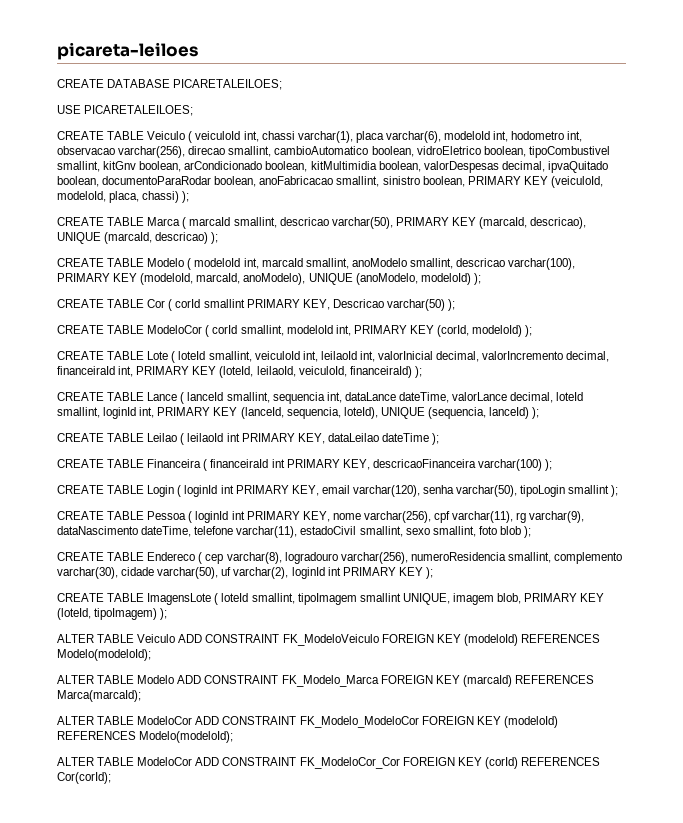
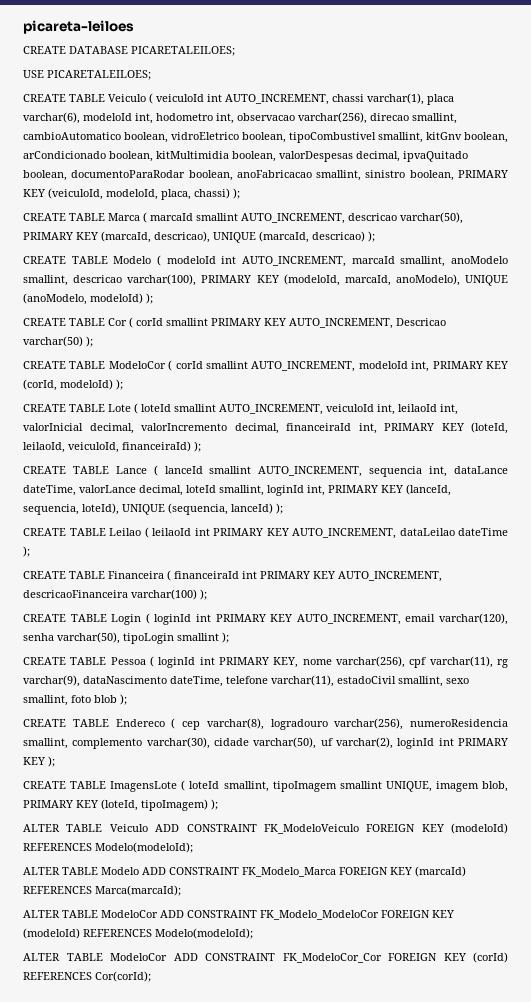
- CREATE TABLE Veiculo ( veiculoId int, chassi varchar(1), placa varchar(6), modeloId int, hodometro int, observacao varchar(256), direcao smallint, cambioAutomatico boolean, vidroEletrico boolean, tipoCombustivel smallint, kitGnv boolean, arCondicionado boolean, kitMultimidia boolean, valorDespesas decimal, ipvaQuitado boolean, documentoParaRodar boolean, anoFabricacao smallint, sinistro boolean, PRIMARY KEY (veiculoId, modeloId, placa, chassi) );
+ CREATE TABLE Veiculo ( veiculoId int AUTO_INCREMENT, chassi varchar(1), placa varchar(6), modeloId int, hodometro int, observacao varchar(256), direcao smallint, cambioAutomatico boolean, vidroEletrico boolean, tipoCombustivel smallint, kitGnv boolean, arCondicionado boolean, kitMultimidia boolean, valorDespesas decimal, ipvaQuitado boolean, documentoParaRodar boolean, anoFabricacao smallint, sinistro boolean, PRIMARY KEY (veiculoId, modeloId, placa, chassi) );
- CREATE TABLE Marca ( marcaId smallint, descricao varchar(50), PRIMARY KEY (marcaId, descricao), UNIQUE (marcaId, descricao) );
+ CREATE TABLE Marca ( marcaId smallint AUTO_INCREMENT, descricao varchar(50), PRIMARY KEY (marcaId, descricao), UNIQUE (marcaId, descricao) );
- CREATE TABLE Modelo ( modeloId int, marcaId smallint, anoModelo smallint, descricao varchar(100), PRIMARY KEY (modeloId, marcaId, anoModelo), UNIQUE (anoModelo, modeloId) );
+ CREATE TABLE Modelo ( modeloId int AUTO_INCREMENT, marcaId smallint, anoModelo smallint, descricao varchar(100), PRIMARY KEY (modeloId, marcaId, anoModelo), UNIQUE (anoModelo, modeloId) );
- CREATE TABLE Cor ( corId smallint PRIMARY KEY, Descricao varchar(50) );
+ CREATE TABLE Cor ( corId smallint PRIMARY KEY AUTO_INCREMENT, Descricao varchar(50) );
- CREATE TABLE ModeloCor ( corId smallint, modeloId int, PRIMARY KEY (corId, modeloId) );
+ CREATE TABLE ModeloCor ( corId smallint AUTO_INCREMENT, modeloId int, PRIMARY KEY (corId, modeloId) );
- CREATE TABLE Lote ( loteId smallint, veiculoId int, leilaoId int, valorInicial decimal, valorIncremento decimal, financeiraId int, PRIMARY KEY (loteId, leilaoId, veiculoId, financeiraId) );
+ CREATE TABLE Lote ( loteId smallint AUTO_INCREMENT, veiculoId int, leilaoId int, valorInicial decimal, valorIncremento decimal, financeiraId int, PRIMARY KEY (loteId, leilaoId, veiculoId, financeiraId) );
- CREATE TABLE Lance ( lanceId smallint, sequencia int, dataLance dateTime, valorLance decimal, loteId smallint, loginId int, PRIMARY KEY (lanceId, sequencia, loteId), UNIQUE (sequencia, lanceId) );
+ CREATE TABLE Lance ( lanceId smallint AUTO_INCREMENT, sequencia int, dataLance dateTime, valorLance decimal, loteId smallint, loginId int, PRIMARY KEY (lanceId, sequencia, loteId), UNIQUE (sequencia, lanceId) );
- CREATE TABLE Leilao ( leilaoId int PRIMARY KEY, dataLeilao dateTime );
+ CREATE TABLE Leilao ( leilaoId int PRIMARY KEY AUTO_INCREMENT, dataLeilao dateTime );
- CREATE TABLE Financeira ( financeiraId int PRIMARY KEY, descricaoFinanceira varchar(100) );
+ CREATE TABLE Financeira ( financeiraId int PRIMARY KEY AUTO_INCREMENT, descricaoFinanceira varchar(100) );
- CREATE TABLE Login ( loginId int PRIMARY KEY, email varchar(120), senha varchar(50), tipoLogin smallint );
+ CREATE TABLE Login ( loginId int PRIMARY KEY AUTO_INCREMENT, email varchar(120), senha varchar(50), tipoLogin smallint );

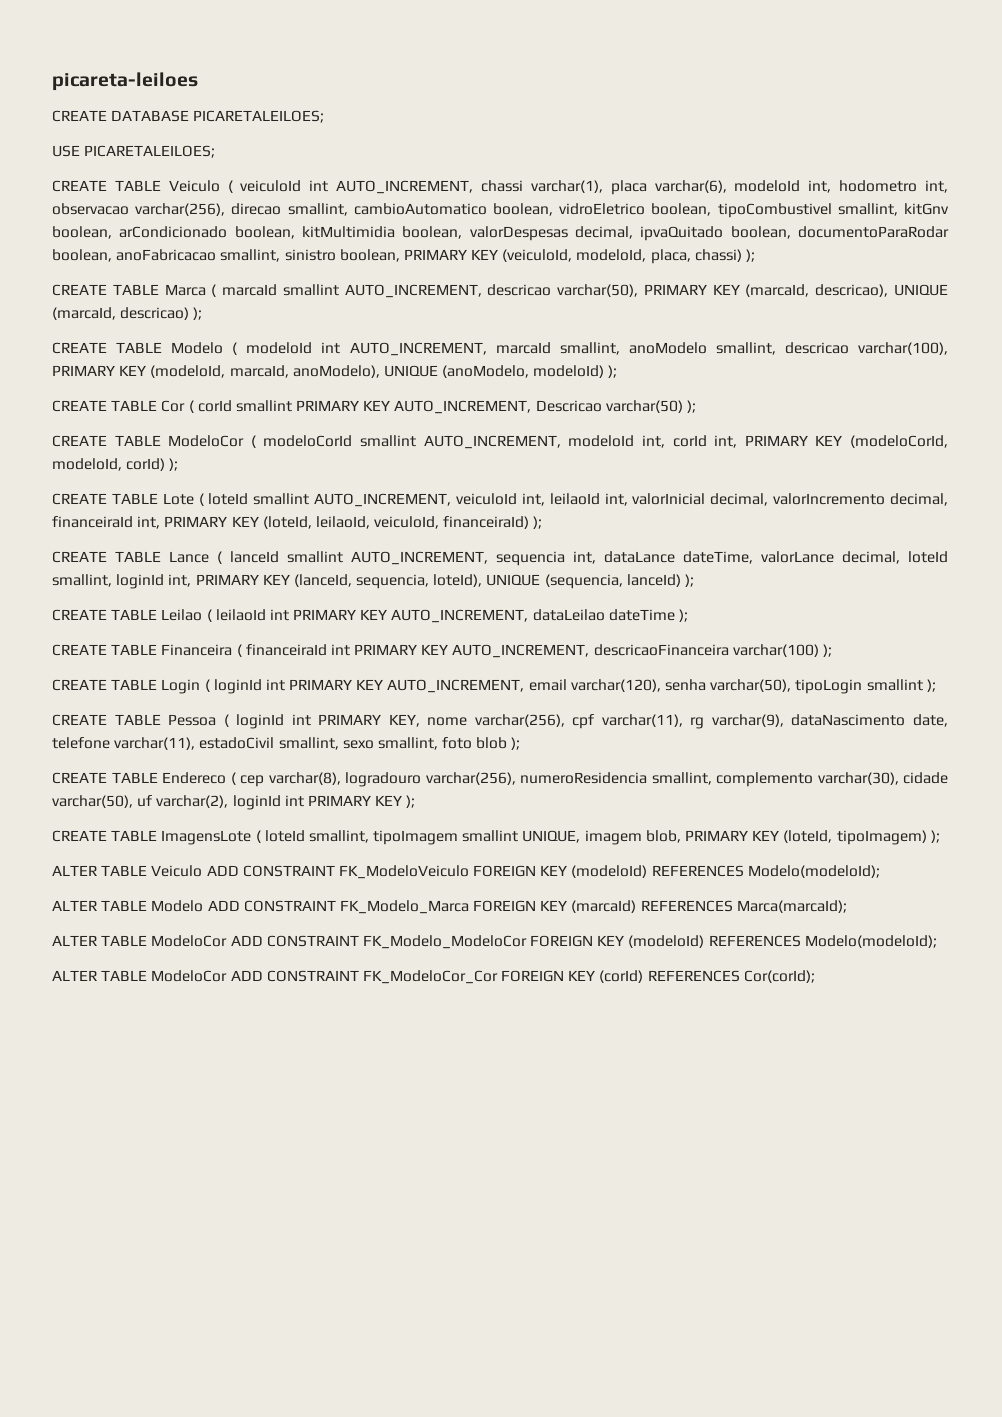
- CREATE TABLE ModeloCor ( corId smallint AUTO_INCREMENT, modeloId int, PRIMARY KEY (corId, modeloId) );
+ CREATE TABLE ModeloCor ( modeloCorId smallint AUTO_INCREMENT, modeloId int, corId int, PRIMARY KEY (modeloCorId, modeloId, corId) );
- CREATE TABLE Pessoa ( loginId int PRIMARY KEY, nome varchar(256), cpf varchar(11), rg varchar(9), dataNascimento dateTime, telefone varchar(11), estadoCivil smallint, sexo smallint, foto blob );
+ CREATE TABLE Pessoa ( loginId int PRIMARY KEY, nome varchar(256), cpf varchar(11), rg varchar(9), dataNascimento date, telefone varchar(11), estadoCivil smallint, sexo smallint, foto blob );

